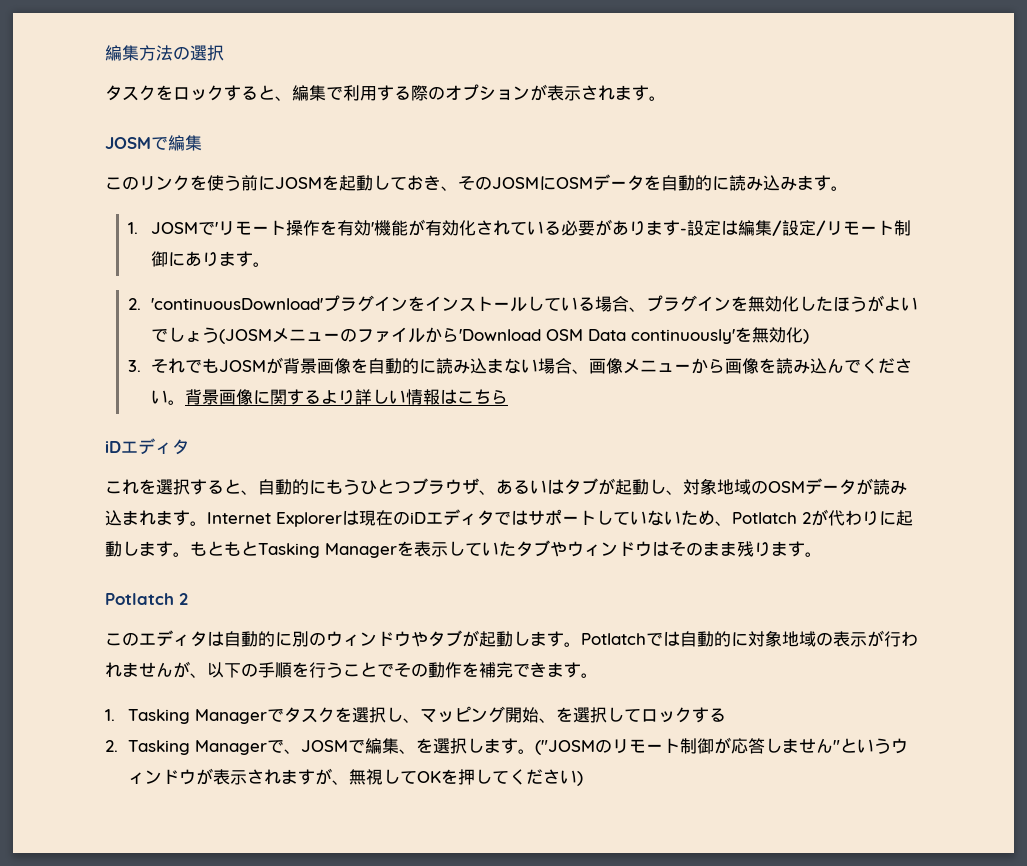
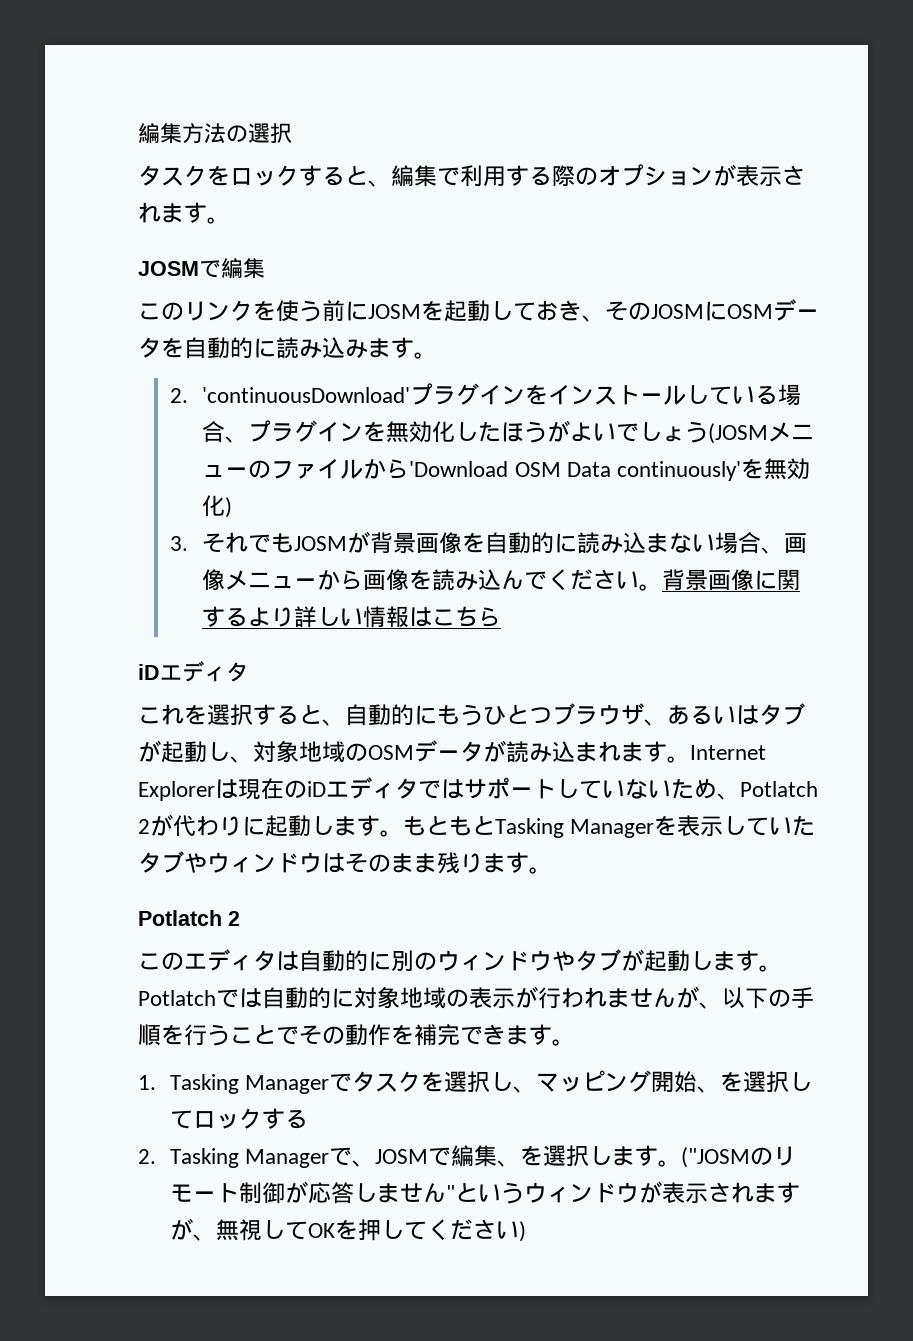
- 1. JOSMで'リモート操作を有効'機能が有効化されている必要があります-設定は編集/設定/リモート制御にあります。

